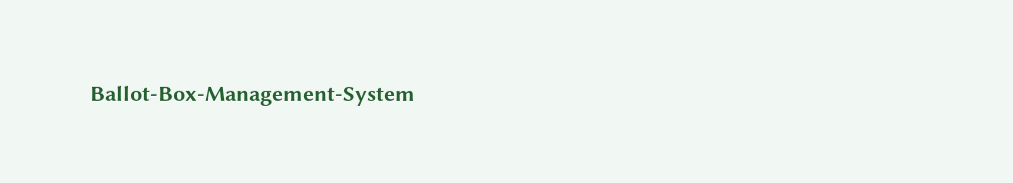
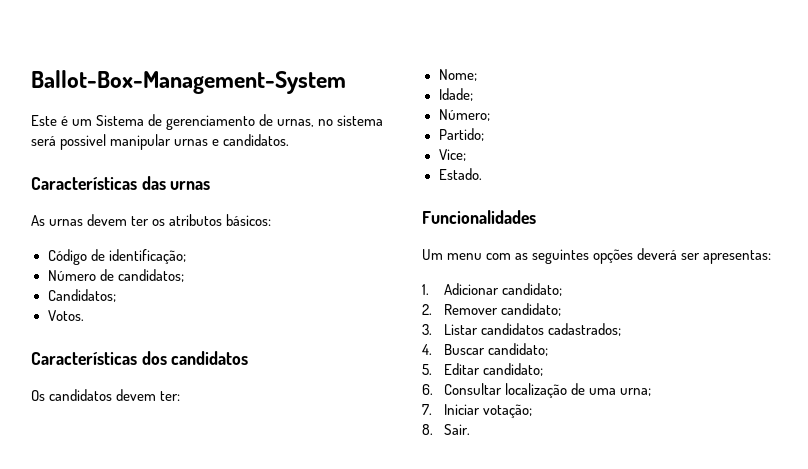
+ Este é um Sistema de gerenciamento de urnas, no sistema será possivel manipular urnas e candidatos.
+ Características das urnas
+ As urnas devem ter os atributos básicos:
+ Código de identificação;
+ Número de candidatos;
+ Candidatos;
+ Votos.
+ Características dos candidatos
+ Os candidatos devem ter:
+ Nome;
+ Idade;
+ Número;
+ Partido;
+ Vice;
+ Estado.
+ Funcionalidades
+ Um menu com as seguintes opções deverá ser apresentas:
+ 1. Adicionar candidato;
+ 2. Remover candidato;
+ 3. Listar candidatos cadastrados;
+ 4. Buscar candidato;
+ 5. Editar candidato;
+ 6. Consultar localização de uma urna;
+ 7. Iniciar votação;
+ 8. Sair.

